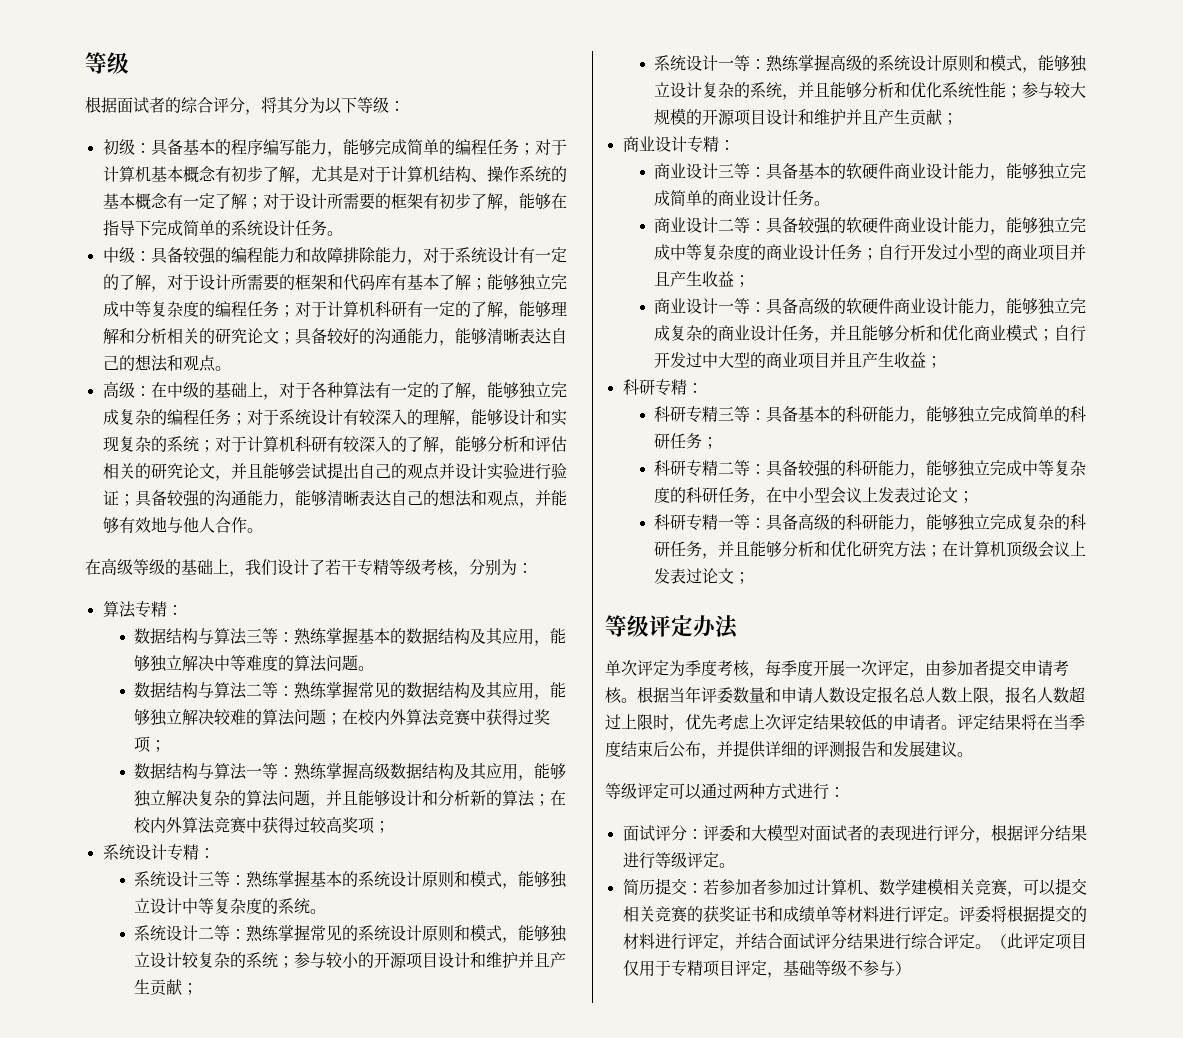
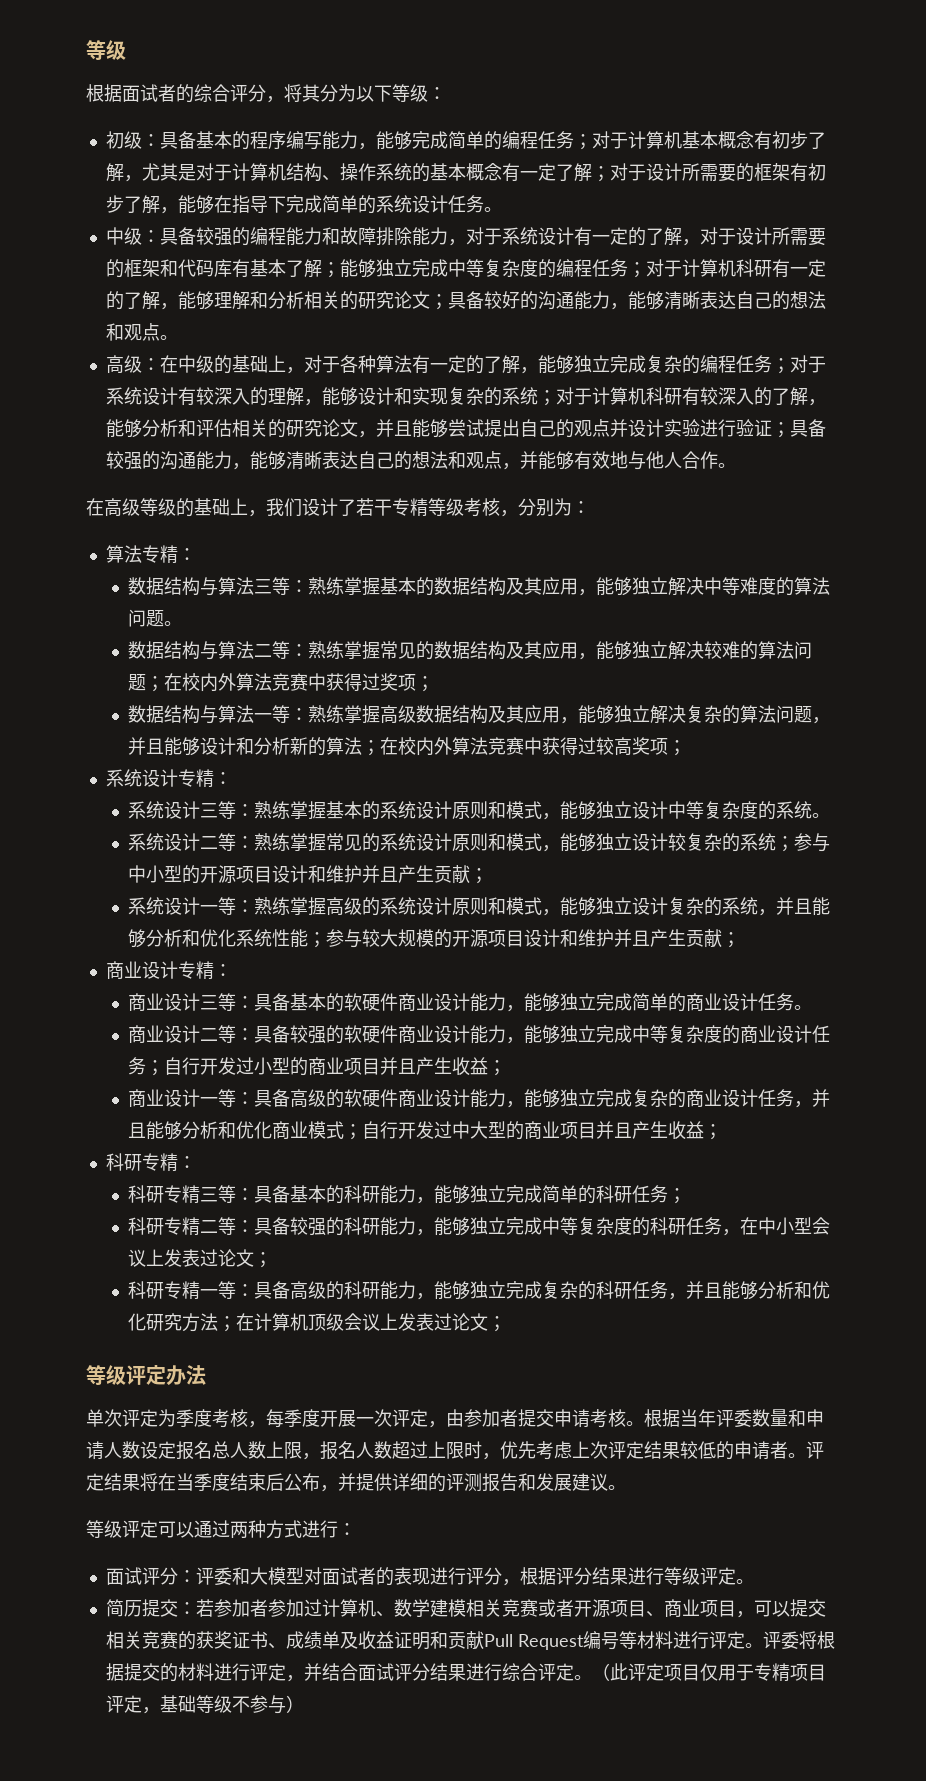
- 系统设计二等：熟练掌握常见的系统设计原则和模式，能够独立设计较复杂的系统；参与较小的开源项目设计和维护并且产生贡献；
+ 系统设计二等：熟练掌握常见的系统设计原则和模式，能够独立设计较复杂的系统；参与中小型的开源项目设计和维护并且产生贡献；
- 简历提交：若参加者参加过计算机、数学建模相关竞赛，可以提交相关竞赛的获奖证书和成绩单等材料进行评定。
+ 简历提交：若参加者参加过计算机、数学建模相关竞赛或者开源项目、商业项目，可以提交相关竞赛的获奖证书、成绩单及收益证明和贡献Pull Request编号等材料进行评定。

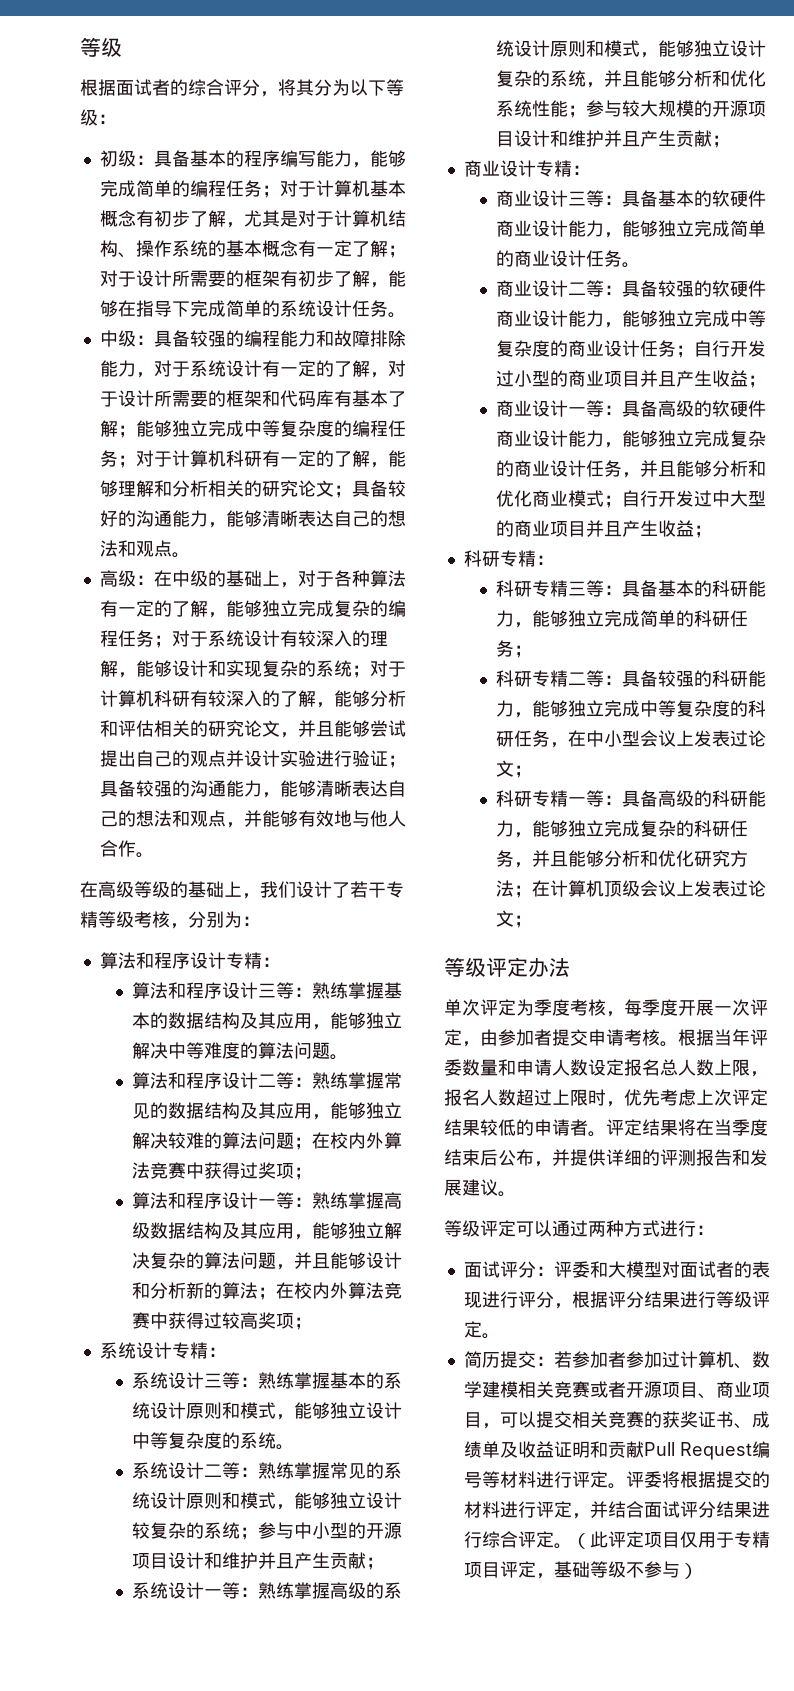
- 算法专精：
- 数据结构与算法三等：熟练掌握基本的数据结构及其应用，能够独立解决中等难度的算法问题。
+ 算法和程序设计专精：
+ 算法和程序设计三等：熟练掌握基本的数据结构及其应用，能够独立解决中等难度的算法问题。
- 数据结构与算法二等：熟练掌握常见的数据结构及其应用，能够独立解决较难的算法问题；在校内外算法竞赛中获得过奖项；
+ 算法和程序设计二等：熟练掌握常见的数据结构及其应用，能够独立解决较难的算法问题；在校内外算法竞赛中获得过奖项；
- 数据结构与算法一等：熟练掌握高级数据结构及其应用，能够独立解决复杂的算法问题，并且能够设计和分析新的算法；在校内外算法竞赛中获得过较高奖项；
+ 算法和程序设计一等：熟练掌握高级数据结构及其应用，能够独立解决复杂的算法问题，并且能够设计和分析新的算法；在校内外算法竞赛中获得过较高奖项；

